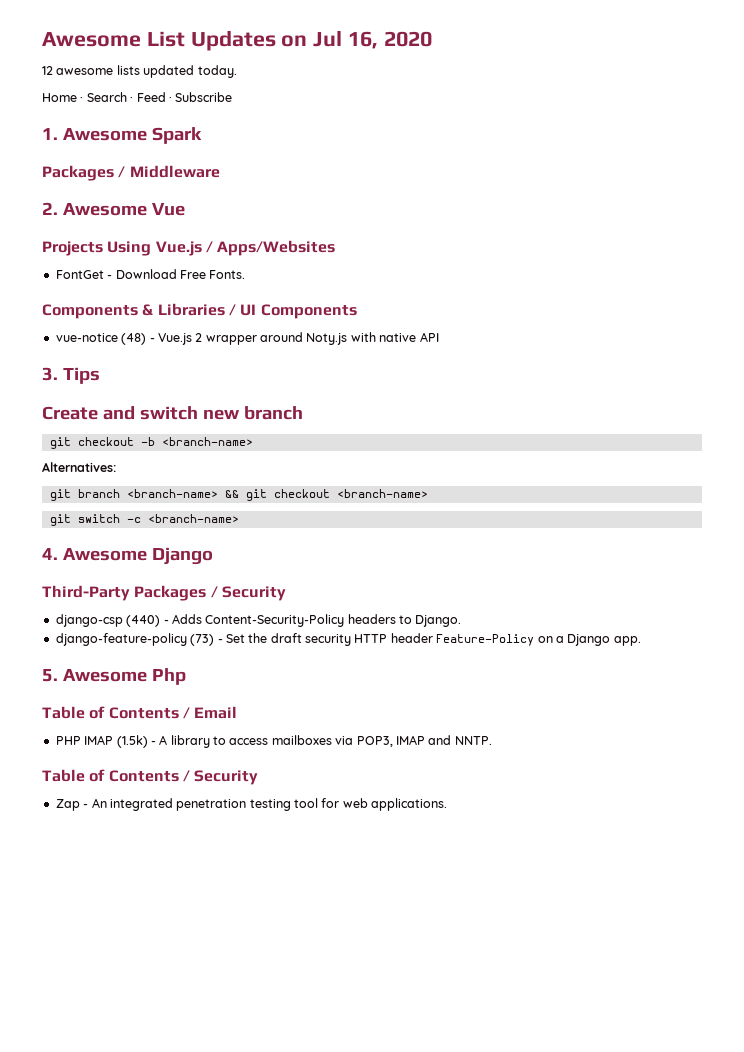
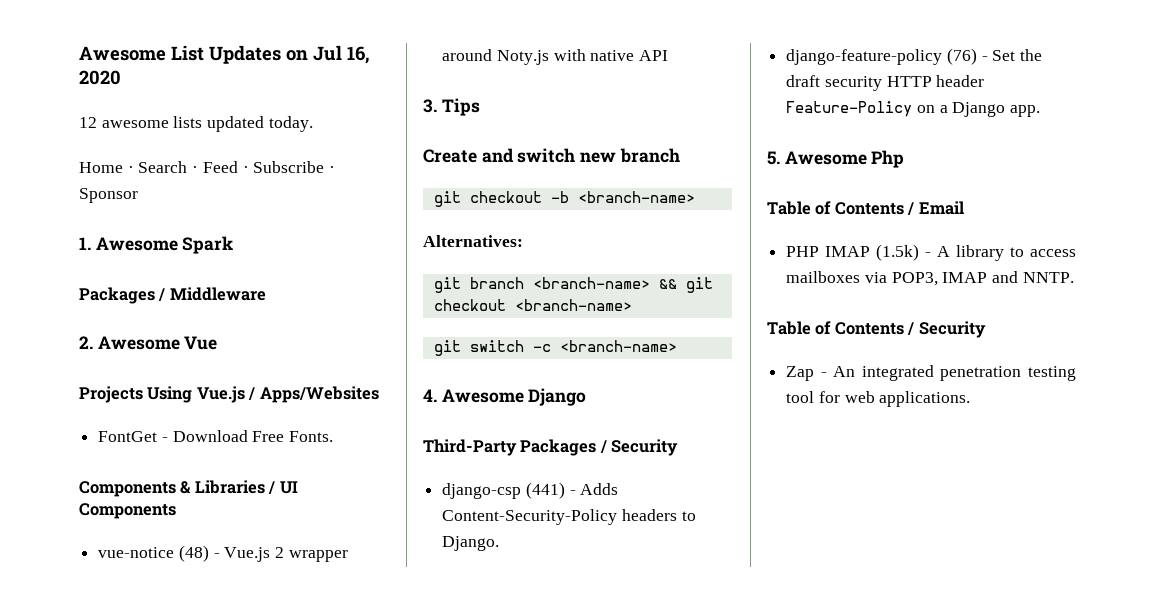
- Home · Search · Feed · Subscribe
+ Home · Search · Feed · Subscribe · Sponsor
- django-csp (440) - Adds Content-Security-Policy headers to Django.
+ django-csp (441) - Adds Content-Security-Policy headers to Django.
- django-feature-policy (73) - Set the draft security HTTP header Feature-Policy on a Django app.
+ django-feature-policy (76) - Set the draft security HTTP header Feature-Policy on a Django app.

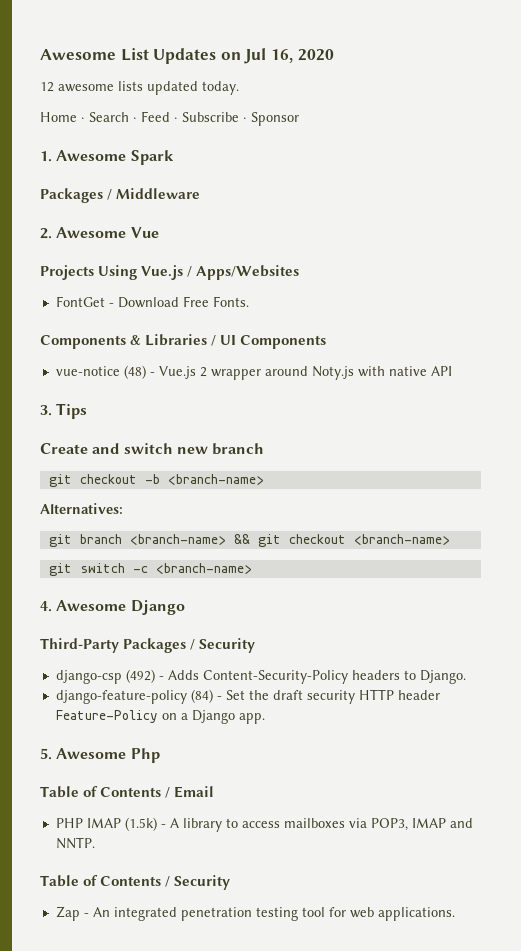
- django-csp (441) - Adds Content-Security-Policy headers to Django.
+ django-csp (492) - Adds Content-Security-Policy headers to Django.
- django-feature-policy (76) - Set the draft security HTTP header Feature-Policy on a Django app.
+ django-feature-policy (84) - Set the draft security HTTP header Feature-Policy on a Django app.

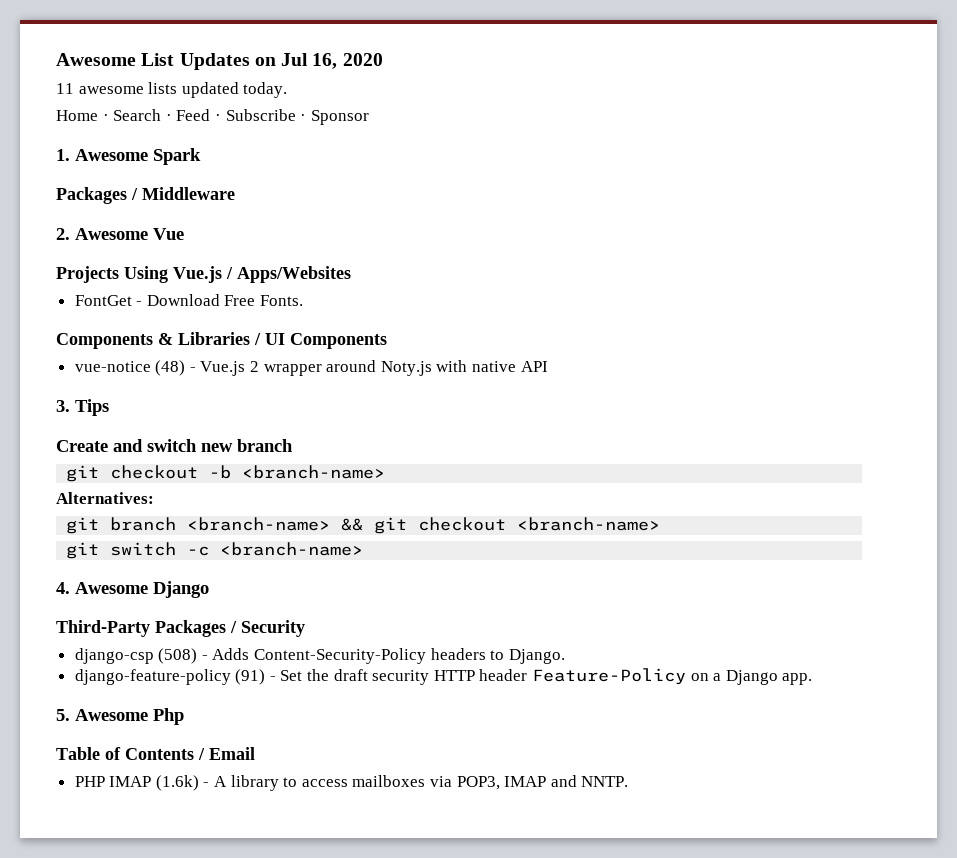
- 12 awesome lists updated today.
+ 11 awesome lists updated today.
- django-csp (492) - Adds Content-Security-Policy headers to Django.
+ django-csp (508) - Adds Content-Security-Policy headers to Django.
- django-feature-policy (84) - Set the draft security HTTP header Feature-Policy on a Django app.
+ django-feature-policy (91) - Set the draft security HTTP header Feature-Policy on a Django app.
- PHP IMAP (1.5k) - A library to access mailboxes via POP3, IMAP and NNTP.
+ PHP IMAP (1.6k) - A library to access mailboxes via POP3, IMAP and NNTP.
- Table of Contents / Security
- Zap - An integrated penetration testing tool for web applications.

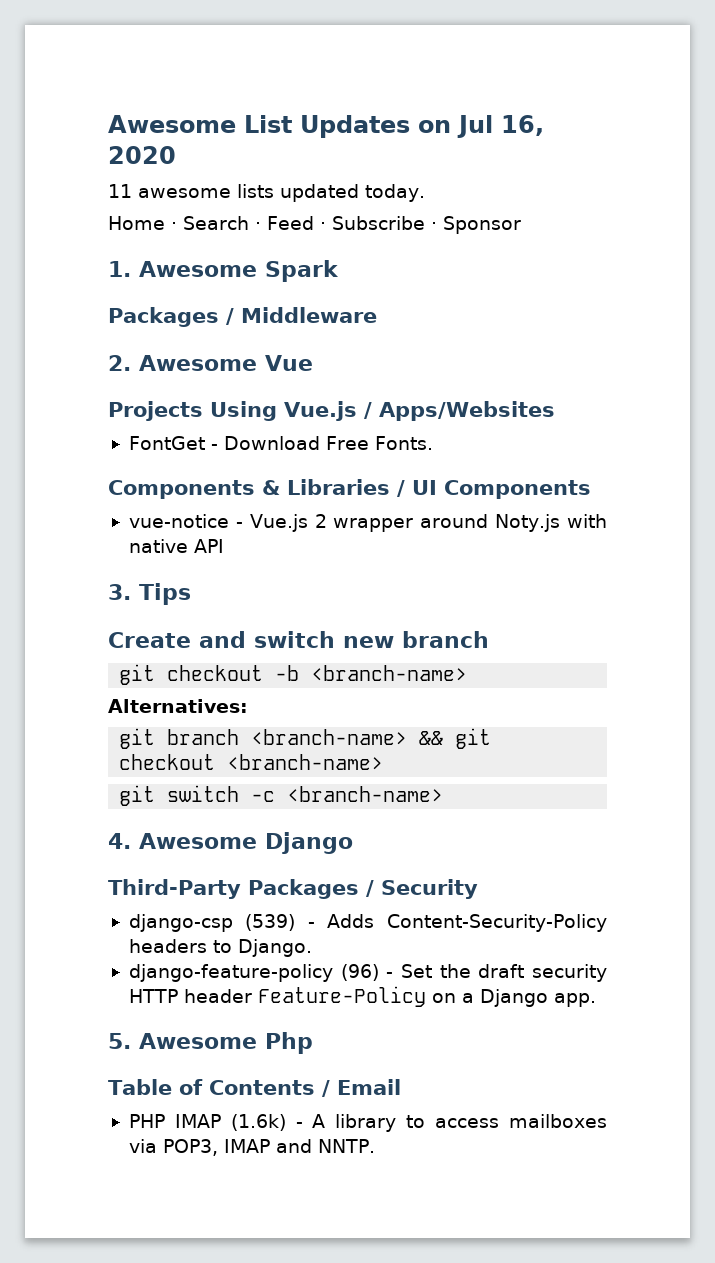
- vue-notice (48) - Vue.js 2 wrapper around Noty.js with native API
+ vue-notice - Vue.js 2 wrapper around Noty.js with native API
- django-csp (508) - Adds Content-Security-Policy headers to Django.
+ django-csp (539) - Adds Content-Security-Policy headers to Django.
- django-feature-policy (91) - Set the draft security HTTP header Feature-Policy on a Django app.
+ django-feature-policy (96) - Set the draft security HTTP header Feature-Policy on a Django app.

